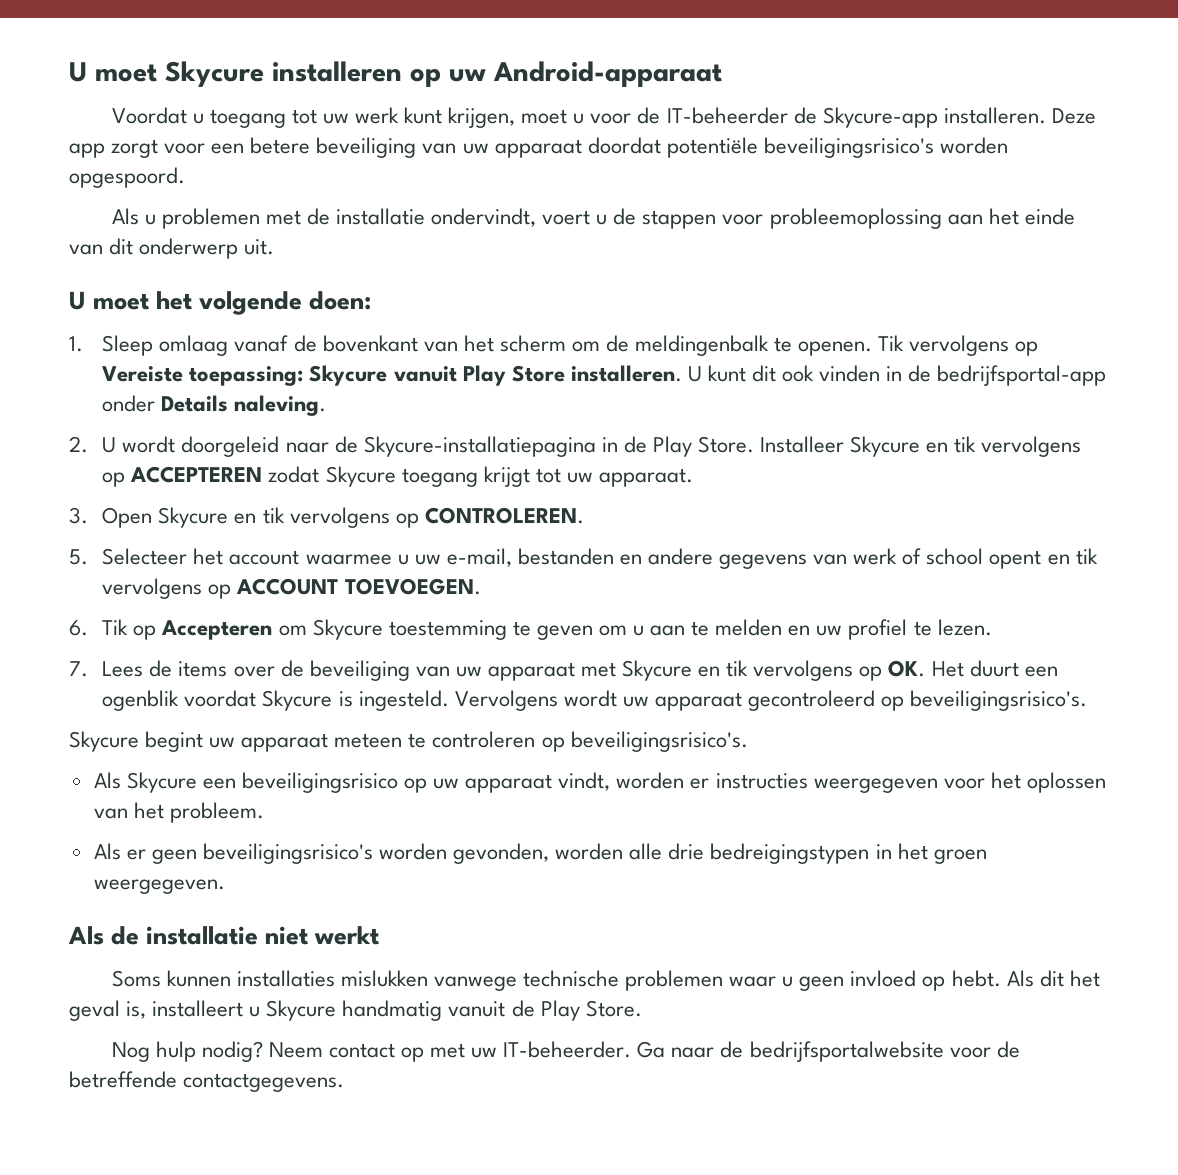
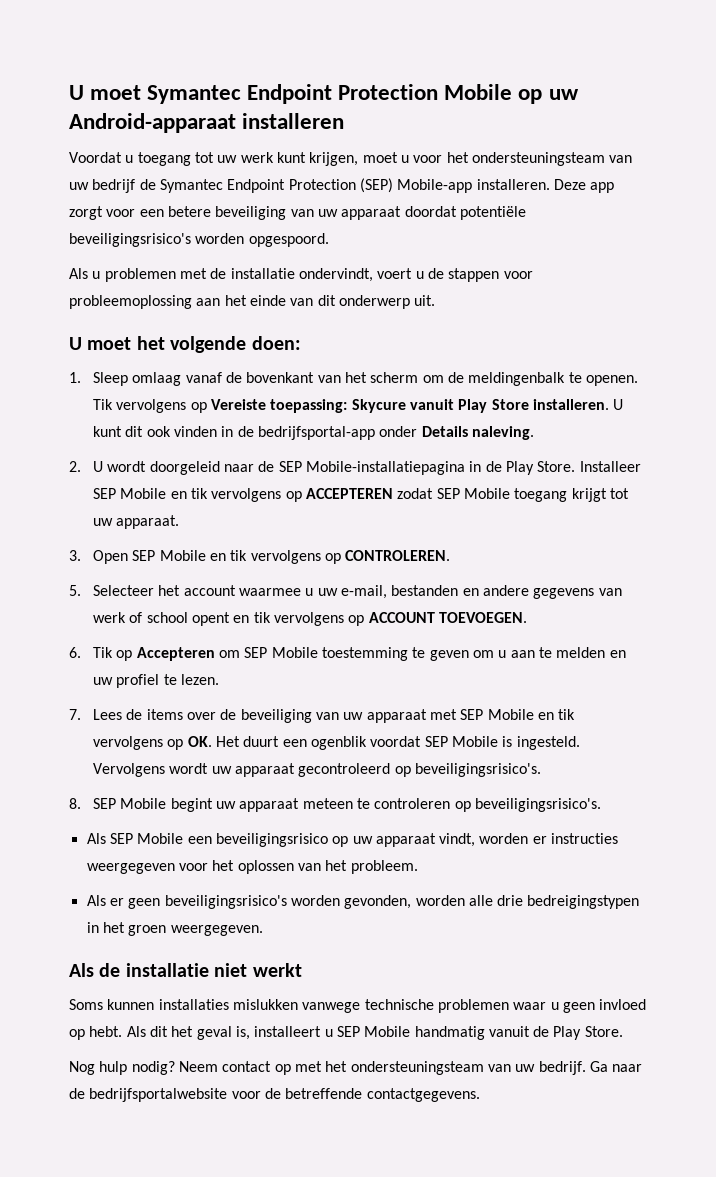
- U moet Skycure installeren op uw Android-apparaat
+ U moet Symantec Endpoint Protection Mobile op uw Android-apparaat installeren
- Voordat u toegang tot uw werk kunt krijgen, moet u voor de IT-beheerder de Skycure-app installeren.
+ Voordat u toegang tot uw werk kunt krijgen, moet u voor het ondersteuningsteam van uw bedrijf de Symantec Endpoint Protection (SEP) Mobile-app installeren.
- 2. U wordt doorgeleid naar de Skycure-installatiepagina in de Play Store.
+ 2. U wordt doorgeleid naar de SEP Mobile-installatiepagina in de Play Store.
- Installeer Skycure en tik vervolgens op ACCEPTEREN zodat Skycure toegang krijgt tot uw apparaat.
+ Installeer SEP Mobile en tik vervolgens op ACCEPTEREN zodat SEP Mobile toegang krijgt tot uw apparaat.
- 3. Open Skycure en tik vervolgens op CONTROLEREN.
+ 3. Open SEP Mobile en tik vervolgens op CONTROLEREN.
- 6. Tik op Accepteren om Skycure toestemming te geven om u aan te melden en uw profiel te lezen.
+ 6. Tik op Accepteren om SEP Mobile toestemming te geven om u aan te melden en uw profiel te lezen.
- 7. Lees de items over de beveiliging van uw apparaat met Skycure en tik vervolgens op OK. Het duurt een ogenblik voordat Skycure is ingesteld.
+ 7. Lees de items over de beveiliging van uw apparaat met SEP Mobile en tik vervolgens op OK. Het duurt een ogenblik voordat SEP Mobile is ingesteld.
- Skycure begint uw apparaat meteen te controleren op beveiligingsrisico's.
+ 8. SEP Mobile begint uw apparaat meteen te controleren op beveiligingsrisico's.
- Als Skycure een beveiligingsrisico op uw apparaat vindt, worden er instructies weergegeven voor het oplossen van het probleem.
+ Als SEP Mobile een beveiligingsrisico op uw apparaat vindt, worden er instructies weergegeven voor het oplossen van het probleem.
- Als dit het geval is, installeert u Skycure handmatig vanuit de Play Store.
+ Als dit het geval is, installeert u SEP Mobile handmatig vanuit de Play Store.
- Neem contact op met uw IT-beheerder.
+ Neem contact op met het ondersteuningsteam van uw bedrijf.

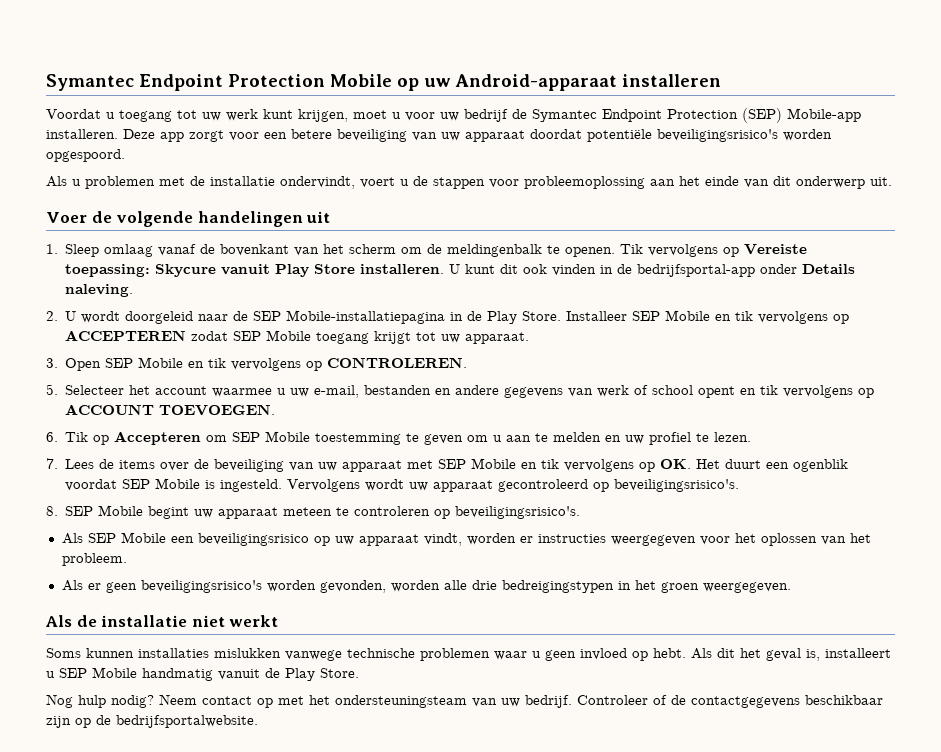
- U moet Symantec Endpoint Protection Mobile op uw Android-apparaat installeren
+ Symantec Endpoint Protection Mobile op uw Android-apparaat installeren
- Voordat u toegang tot uw werk kunt krijgen, moet u voor het ondersteuningsteam van uw bedrijf de Symantec Endpoint Protection (SEP) Mobile-app installeren.
+ Voordat u toegang tot uw werk kunt krijgen, moet u voor uw bedrijf de Symantec Endpoint Protection (SEP) Mobile-app installeren.
- U moet het volgende doen:
+ Voer de volgende handelingen uit
- Ga naar de bedrijfsportalwebsite voor de betreffende contactgegevens.
+ Controleer of de contactgegevens beschikbaar zijn op de bedrijfsportalwebsite.

